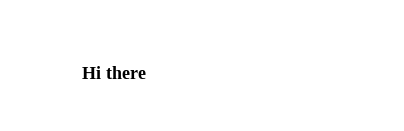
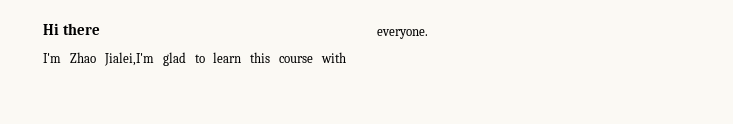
+ I'm Zhao Jialei,I'm glad to learn this course with everyone.

